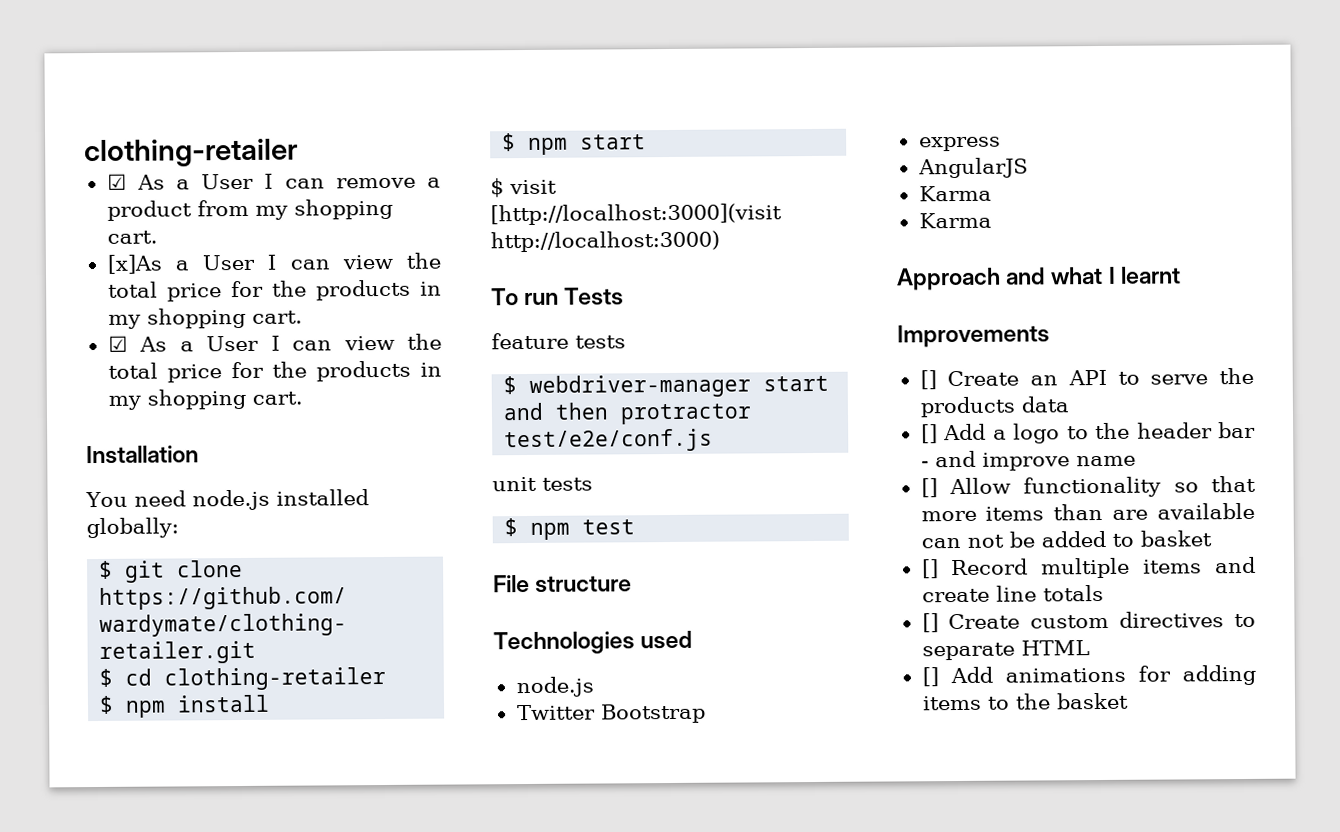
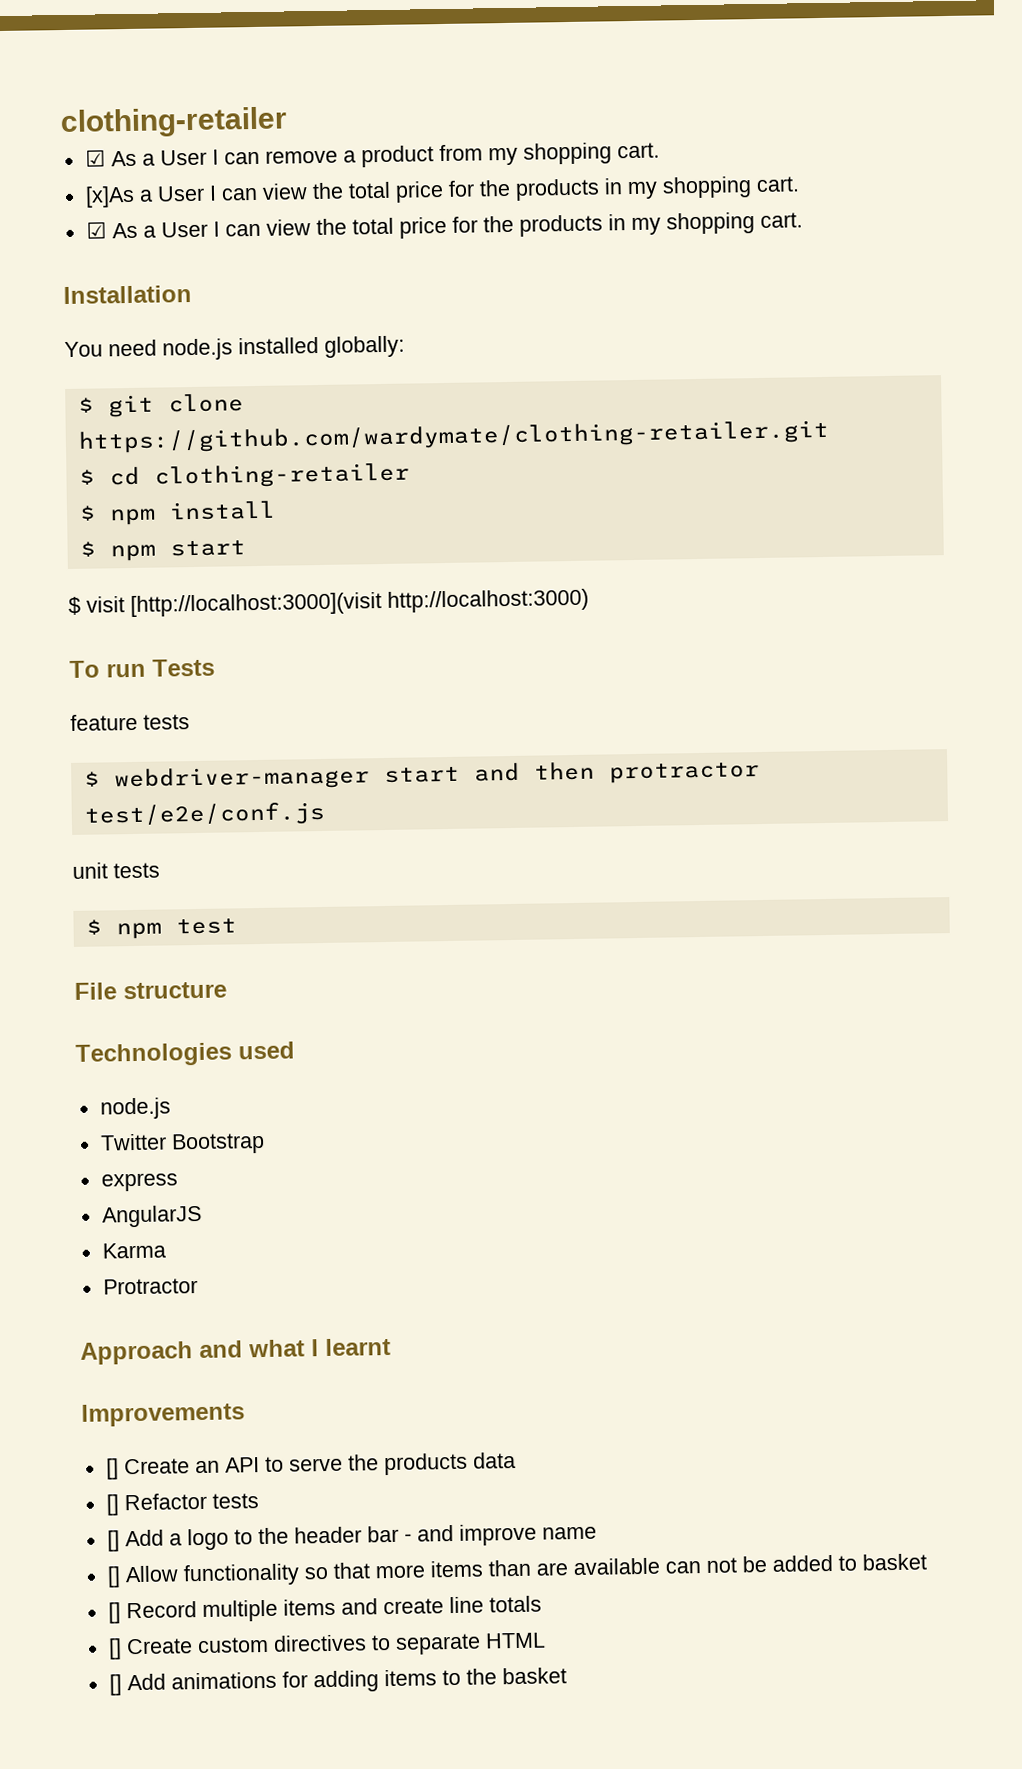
  AngularJS
  Karma
- Karma
+ Protractor
+ [] Refactor tests

